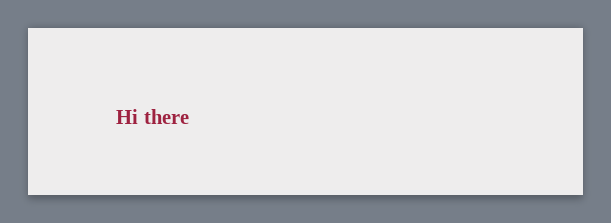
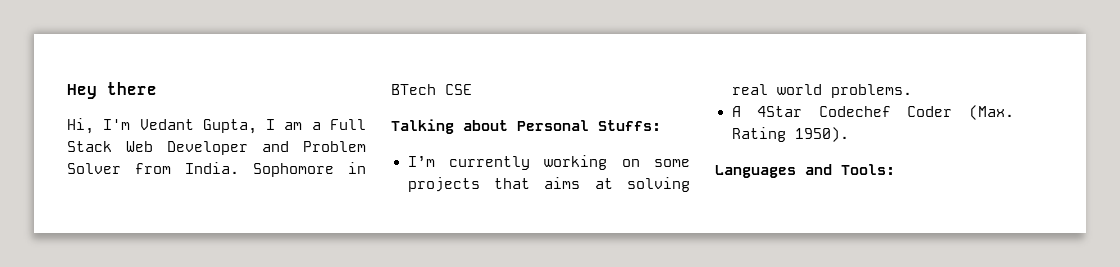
- Hi there
+ Hey there
+ Hi, I'm Vedant Gupta, I am a Full Stack Web Developer and Problem Solver from India. Sophomore in BTech CSE
+ Talking about Personal Stuffs:
+ I’m currently working on some projects that aims at solving real world problems.
+ A 4Star Codechef Coder (Max. Rating 1950).
+ Languages and Tools:

